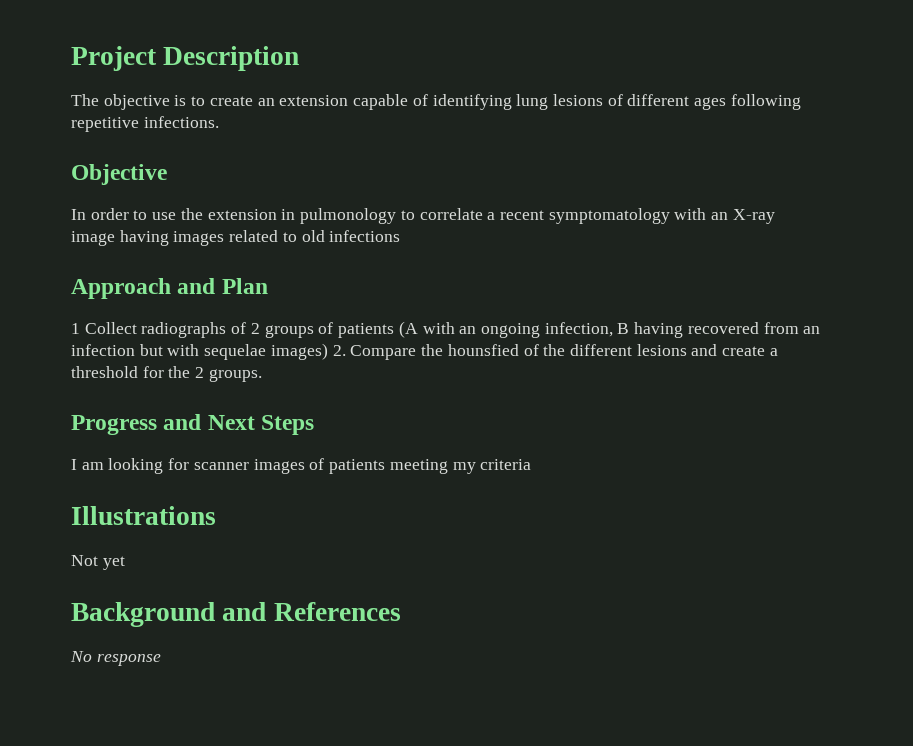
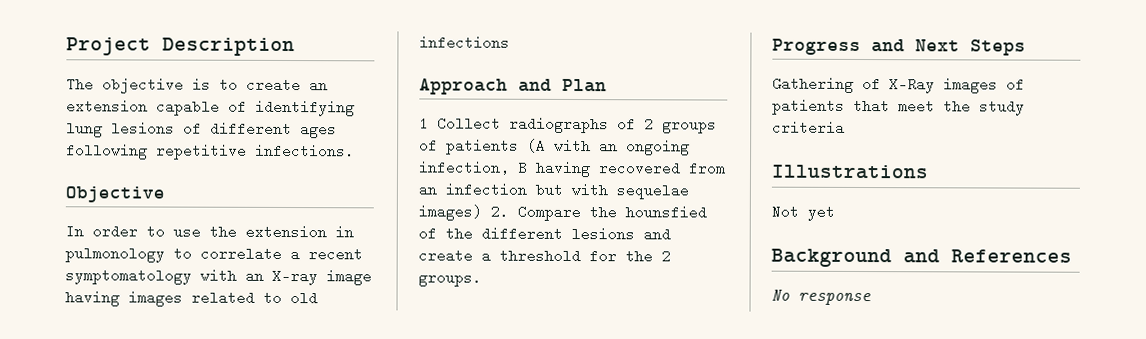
- I am looking for scanner images of patients meeting my criteria
+ Gathering of X-Ray images of patients that meet the study criteria

